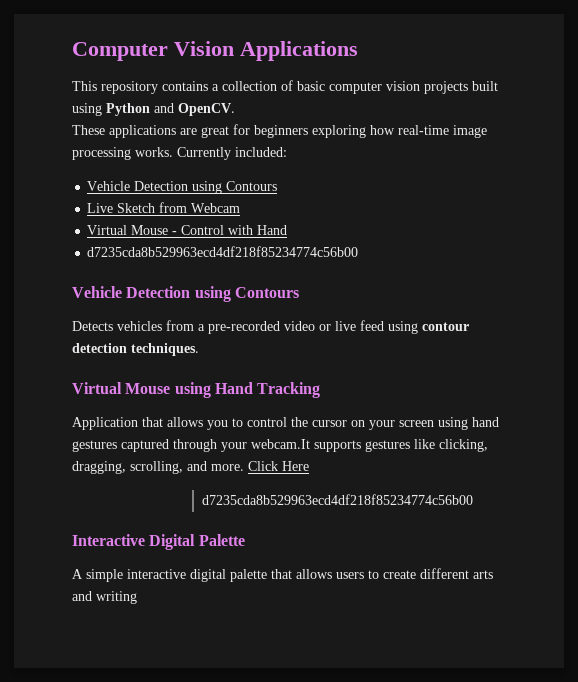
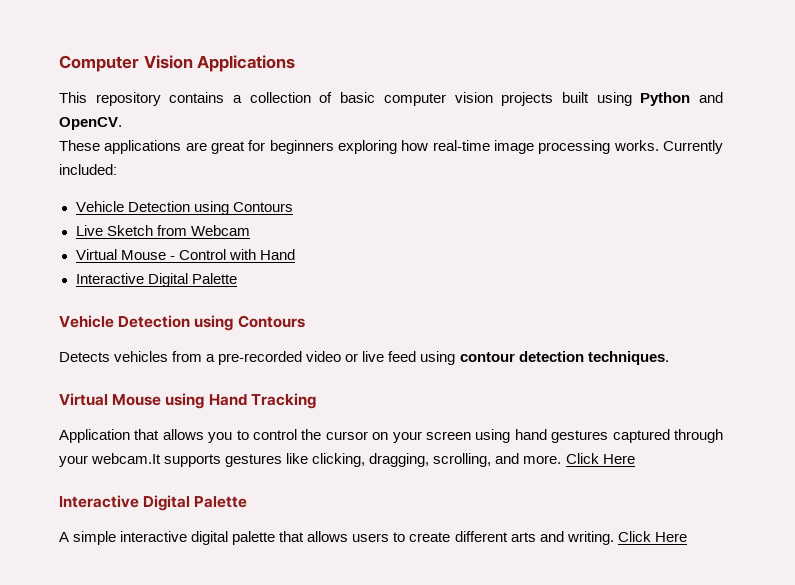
  Virtual Mouse - Control with Hand
- d7235cda8b529963ecd4df218f85234774c56b00
+ Interactive Digital Palette
  Application that allows you to control the cursor on your screen using hand gestures captured through your webcam.It supports gestures like clicking, dragging, scrolling, and more. Click Here
- d7235cda8b529963ecd4df218f85234774c56b00
- A simple interactive digital palette that allows users to create different arts and writing
+ A simple interactive digital palette that allows users to create different arts and writing. Click Here

